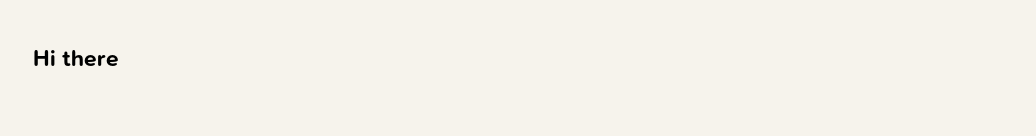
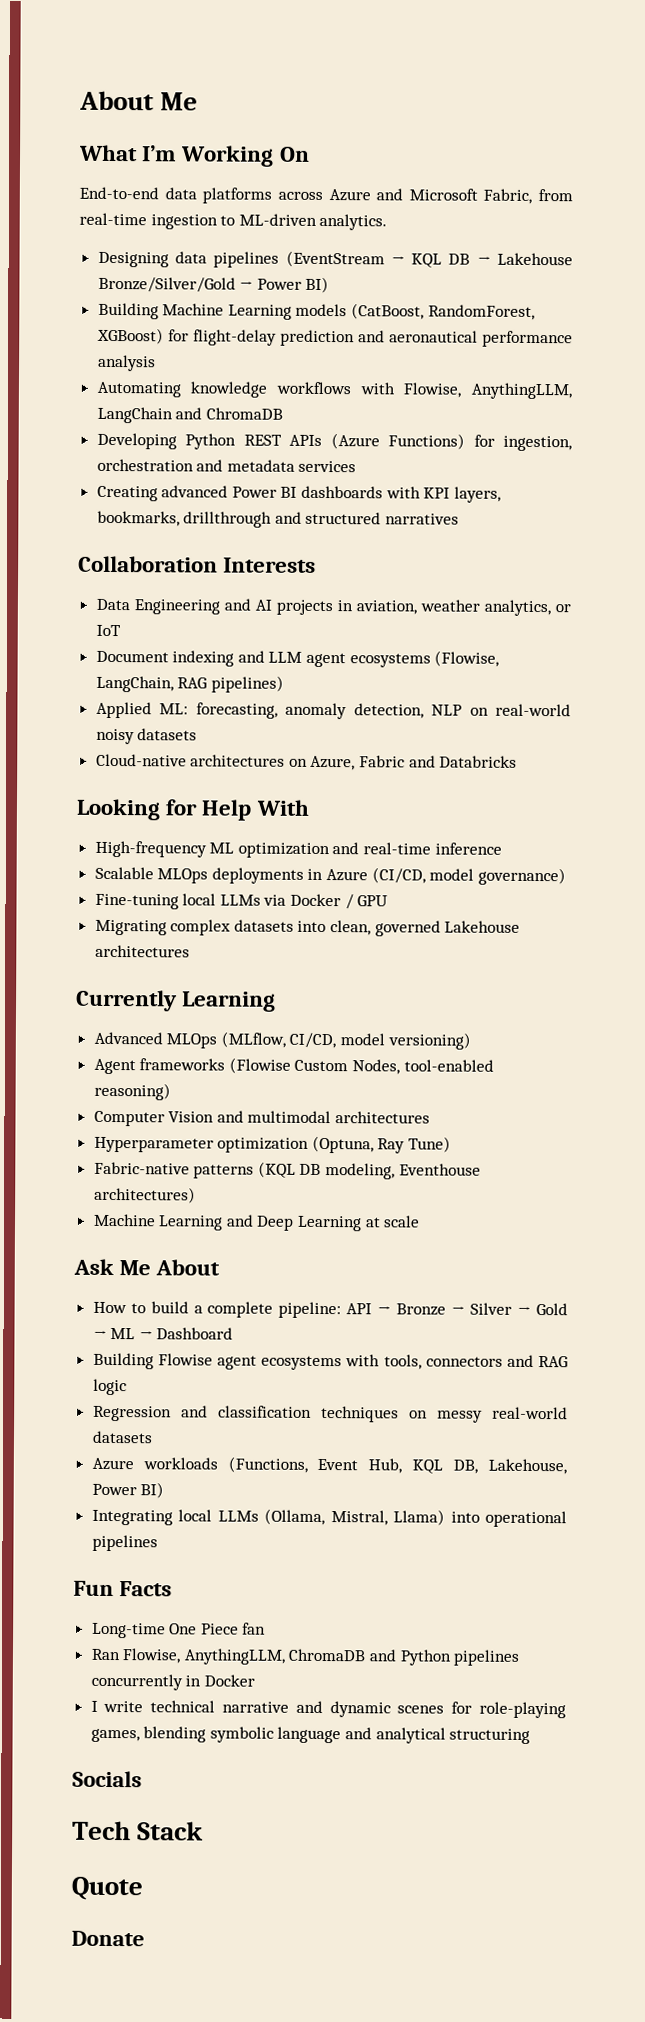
- Hi there
+ About Me
+ What I’m Working On
+ End-to-end data platforms across Azure and Microsoft Fabric, from real-time ingestion to ML-driven analytics.
+ Designing data pipelines (EventStream → KQL DB → Lakehouse Bronze/Silver/Gold → Power BI)
+ Building Machine Learning models (CatBoost, RandomForest, XGBoost) for flight-delay prediction and aeronautical performance analysis
+ Automating knowledge workflows with Flowise, AnythingLLM, LangChain and ChromaDB
+ Developing Python REST APIs (Azure Functions) for ingestion, orchestration and metadata services
+ Creating advanced Power BI dashboards with KPI layers, bookmarks, drillthrough and structured narratives
+ Collaboration Interests
+ Data Engineering and AI projects in aviation, weather analytics, or IoT
+ Document indexing and LLM agent ecosystems (Flowise, LangChain, RAG pipelines)
+ Applied ML: forecasting, anomaly detection, NLP on real-world noisy datasets
+ Cloud-native architectures on Azure, Fabric and Databricks
+ Looking for Help With
+ High-frequency ML optimization and real-time inference
+ Scalable MLOps deployments in Azure (CI/CD, model governance)
+ Fine-tuning local LLMs via Docker / GPU
+ Migrating complex datasets into clean, governed Lakehouse architectures
+ Currently Learning
+ Advanced MLOps (MLflow, CI/CD, model versioning)
+ Agent frameworks (Flowise Custom Nodes, tool-enabled reasoning)
+ Computer Vision and multimodal architectures
+ Hyperparameter optimization (Optuna, Ray Tune)
+ Fabric-native patterns (KQL DB modeling, Eventhouse architectures)
+ Machine Learning and Deep Learning at scale
+ Ask Me About
+ How to build a complete pipeline: API → Bronze → Silver → Gold → ML → Dashboard
+ Building Flowise agent ecosystems with tools, connectors and RAG logic
+ Regression and classification techniques on messy real-world datasets
+ Azure workloads (Functions, Event Hub, KQL DB, Lakehouse, Power BI)
+ Integrating local LLMs (Ollama, Mistral, Llama) into operational pipelines
+ Fun Facts
+ Long-time One Piece fan
+ Ran Flowise, AnythingLLM, ChromaDB and Python pipelines concurrently in Docker
+ I write technical narrative and dynamic scenes for role-playing games, blending symbolic language and analytical structuring
+ Socials
+ Tech Stack
+ Quote
+ Donate

